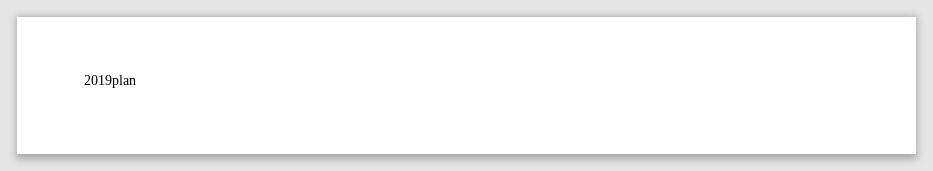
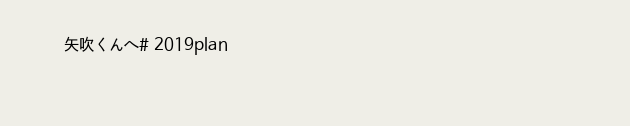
- 2019plan
+ 矢吹くんへ# 2019plan

